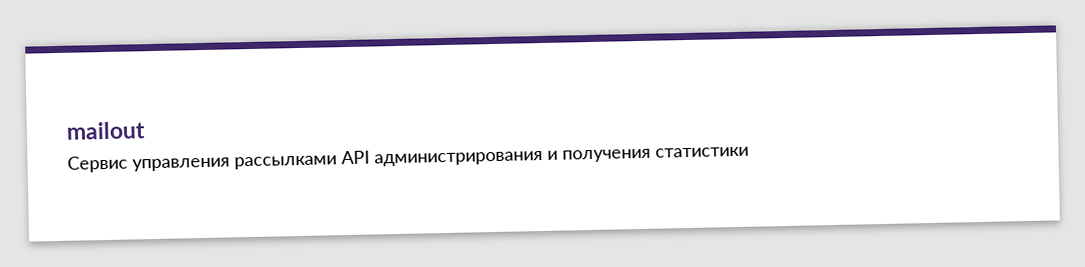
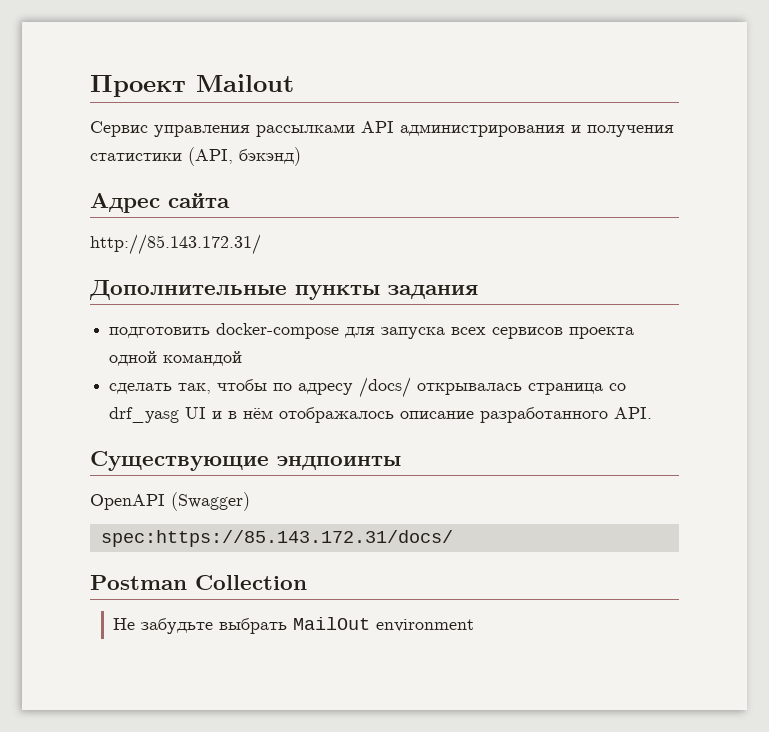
- mailout
+ Проект Mailout
- Сервис управления рассылками API администрирования и получения статистики
+ Сервис управления рассылками API администрирования и получения статистики (API, бэкэнд)
+ Адрес сайта
+ http://85.143.172.31/
+ Дополнительные пункты задания
+ подготовить docker-compose для запуска всех сервисов проекта одной командой
+ сделать так, чтобы по адресу /docs/ открывалась страница со drf_yasg UI и в нём отображалось описание разработанного API.
+ Существующие эндпоинты
+ OpenAPI (Swagger)
+ spec:https://85.143.172.31/docs/
+ Postman Collection
+ Не забудьте выбрать MailOut environment

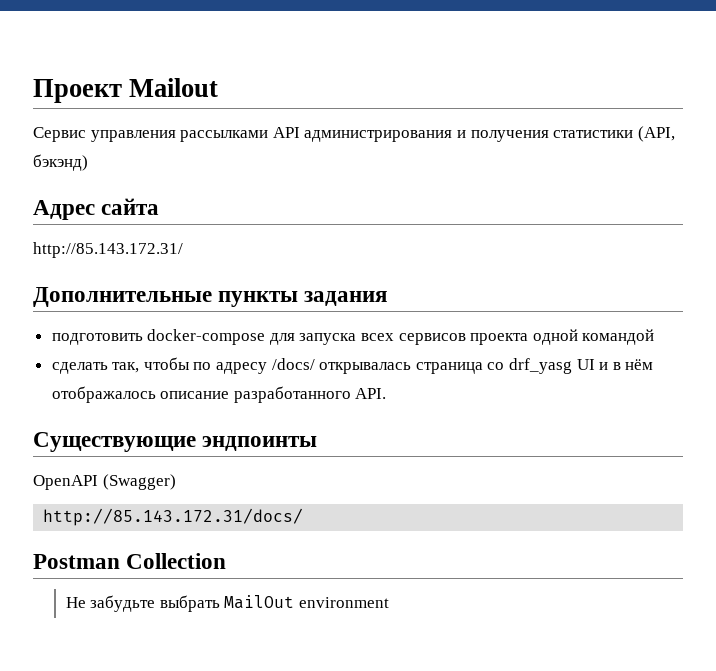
- spec:https://85.143.172.31/docs/
+ http://85.143.172.31/docs/

